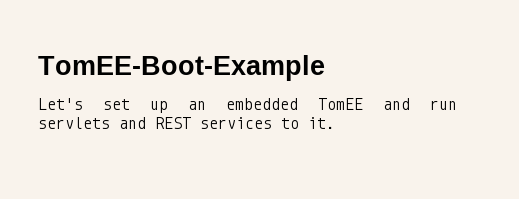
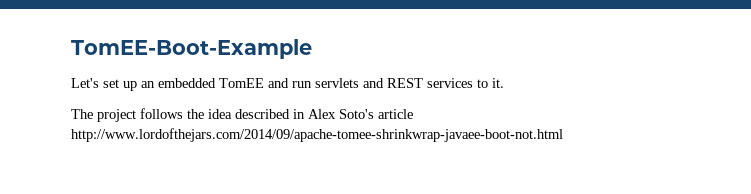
+ The project follows the idea described in Alex Soto's article http://www.lordofthejars.com/2014/09/apache-tomee-shrinkwrap-javaee-boot-not.html

